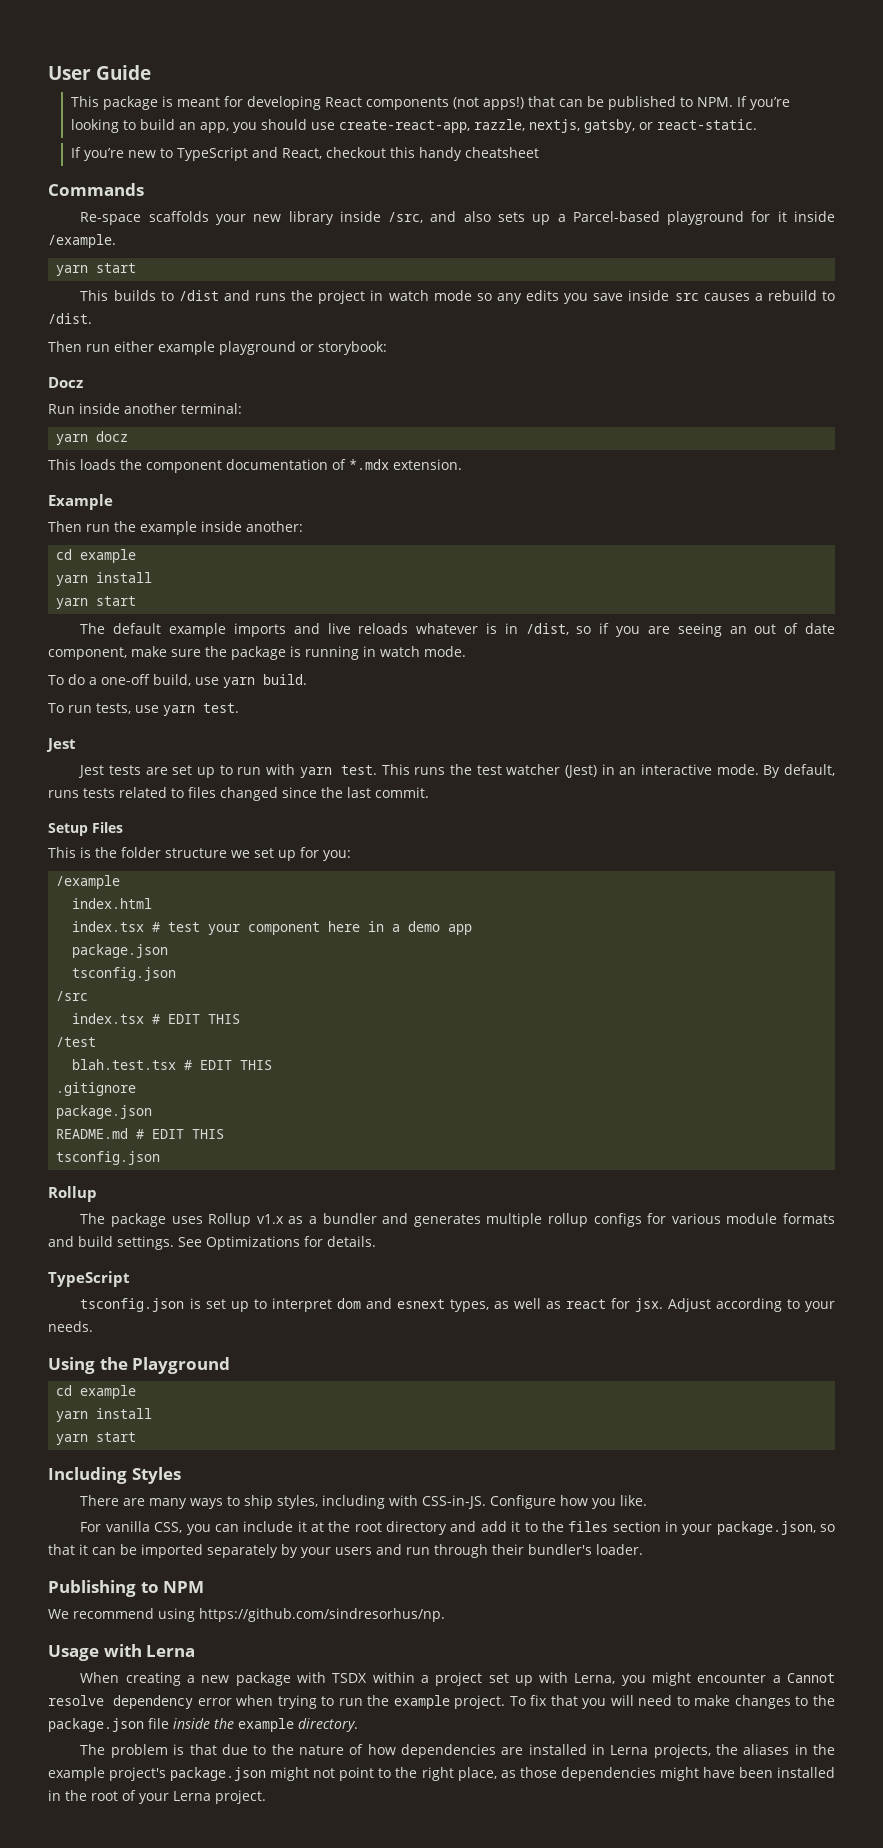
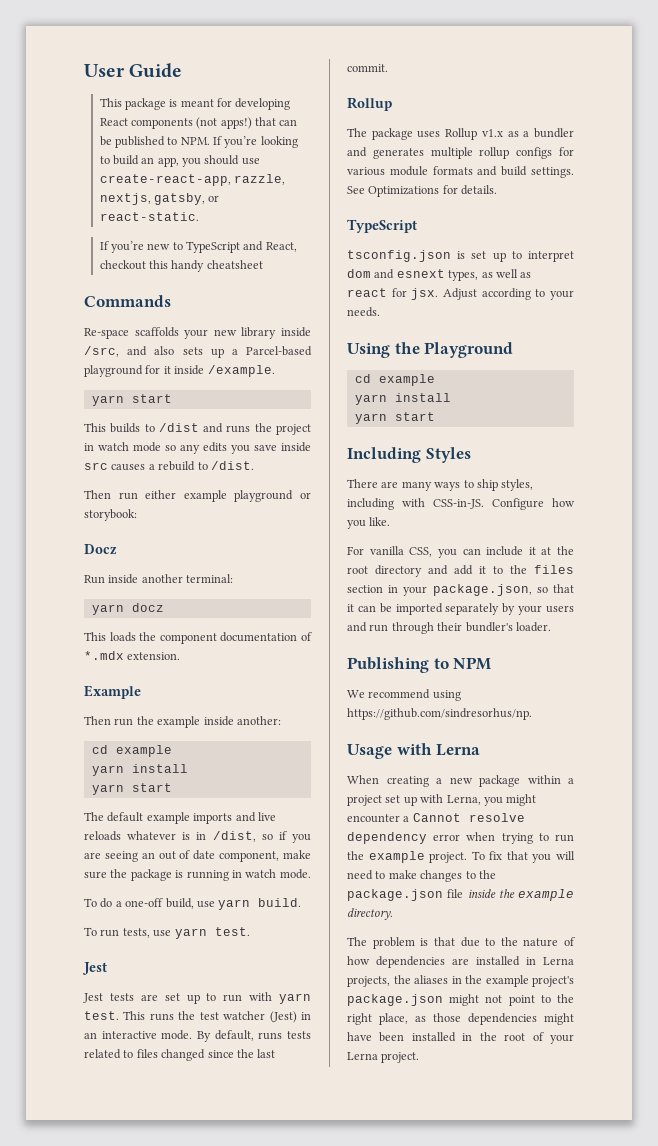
- Setup Files
- This is the folder structure we set up for you:
- /example
- index.html
- index.tsx # test your component here in a demo app
- package.json
- tsconfig.json
- /src
- index.tsx # EDIT THIS
- /test
- blah.test.tsx # EDIT THIS
- .gitignore
- package.json
- README.md # EDIT THIS
- tsconfig.json
- When creating a new package with TSDX within a project set up with Lerna, you might encounter a Cannot resolve dependency error when trying to run the example project.
+ When creating a new package within a project set up with Lerna, you might encounter a Cannot resolve dependency error when trying to run the example project.

